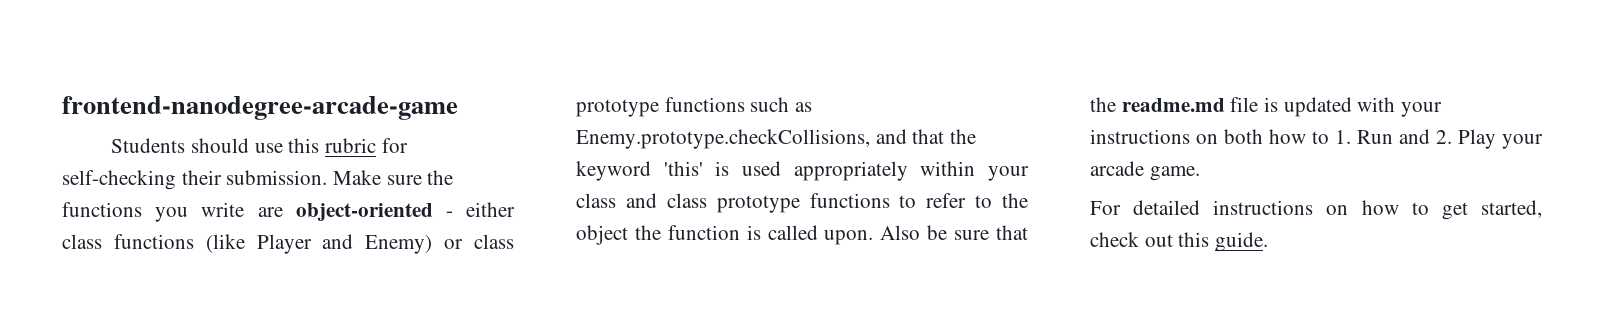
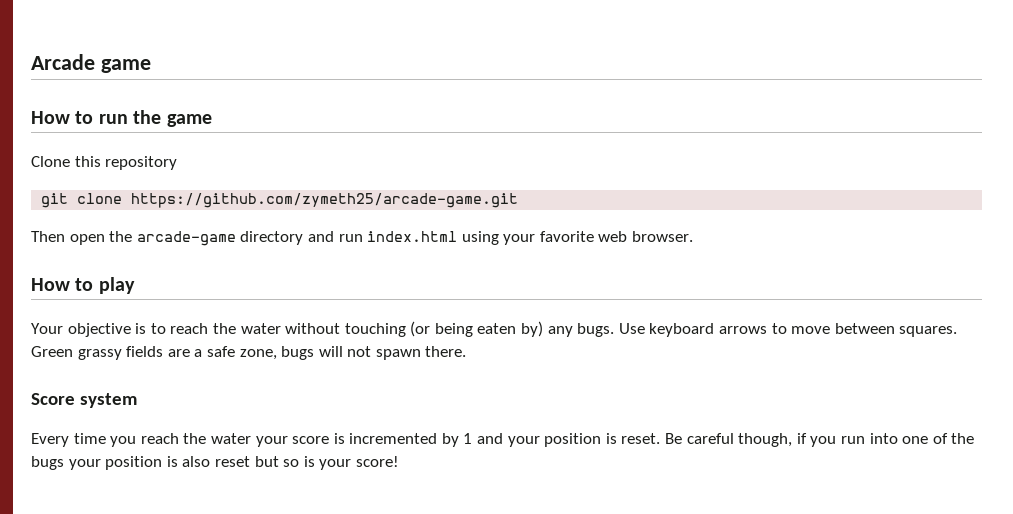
- frontend-nanodegree-arcade-game
- Students should use this rubric for self-checking their submission. Make sure the functions you write are object-oriented - either class functions (like Player and Enemy) or class prototype functions such as Enemy.prototype.checkCollisions, and that the keyword 'this' is used appropriately within your class and class prototype functions to refer to the object the function is called upon. Also be sure that the readme.md file is updated with your instructions on both how to 1. Run and 2. Play your arcade game.
- For detailed instructions on how to get started, check out this guide.
+ Arcade game
+ How to run the game
+ Clone this repository
+ git clone https://github.com/zymeth25/arcade-game.git
+ Then open the arcade-game directory and run index.html using your favorite web browser.
+ How to play
+ Your objective is to reach the water without touching (or being eaten by) any bugs. Use keyboard arrows to move between squares. Green grassy fields are a safe zone, bugs will not spawn there.
+ Score system
+ Every time you reach the water your score is incremented by 1 and your position is reset. Be careful though, if you run into one of the bugs your position is also reset but so is your score!

